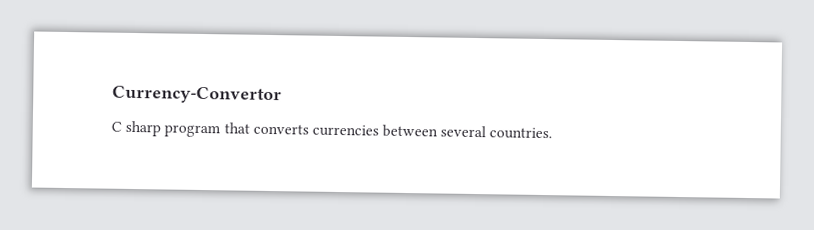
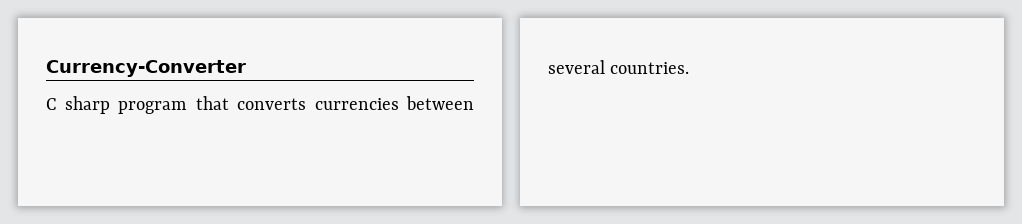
- Currency-Convertor
+ Currency-Converter

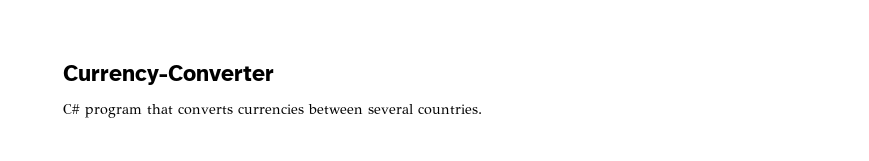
- C sharp program that converts currencies between several countries.
+ C# program that converts currencies between several countries.

